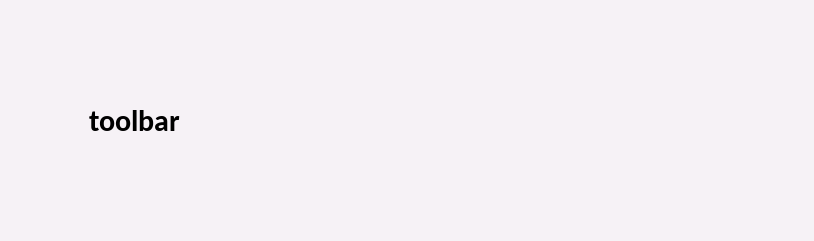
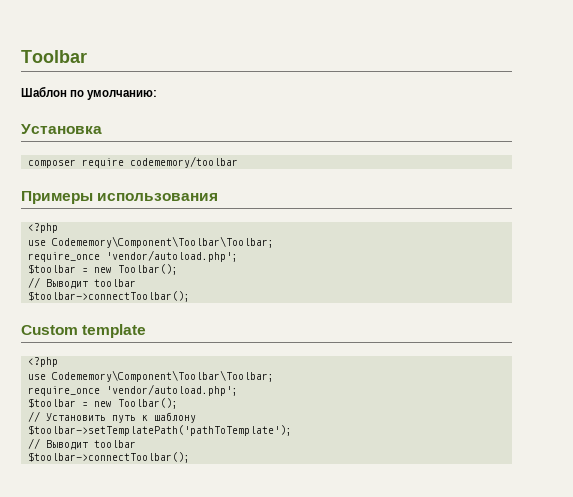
- toolbar
+ Toolbar
+ Шаблон по умолчанию:
+ Установка
+ composer require codememory/toolbar
+ Примеры использования
+ <?php
+ use Codememory\Component\Toolbar\Toolbar;
+ require_once 'vendor/autoload.php';
+ $toolbar = new Toolbar();
+ // Выводит toolbar
+ $toolbar->connectToolbar();
+ Custom template
+ <?php
+ use Codememory\Component\Toolbar\Toolbar;
+ require_once 'vendor/autoload.php';
+ $toolbar = new Toolbar();
+ // Установить путь к шаблону
+ $toolbar->setTemplatePath('pathToTemplate');
+ // Выводит toolbar
+ $toolbar->connectToolbar();

